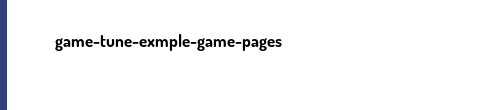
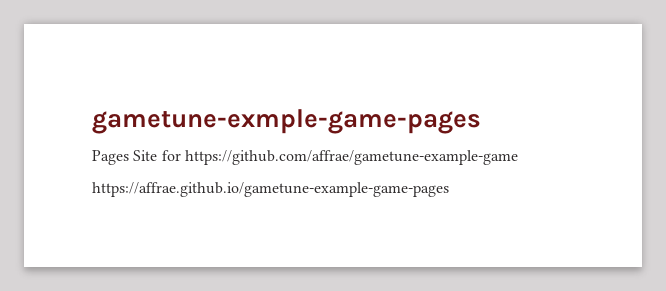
- game-tune-exmple-game-pages
+ gametune-exmple-game-pages
+ Pages Site for https://github.com/affrae/gametune-example-game
+ https://affrae.github.io/gametune-example-game-pages

